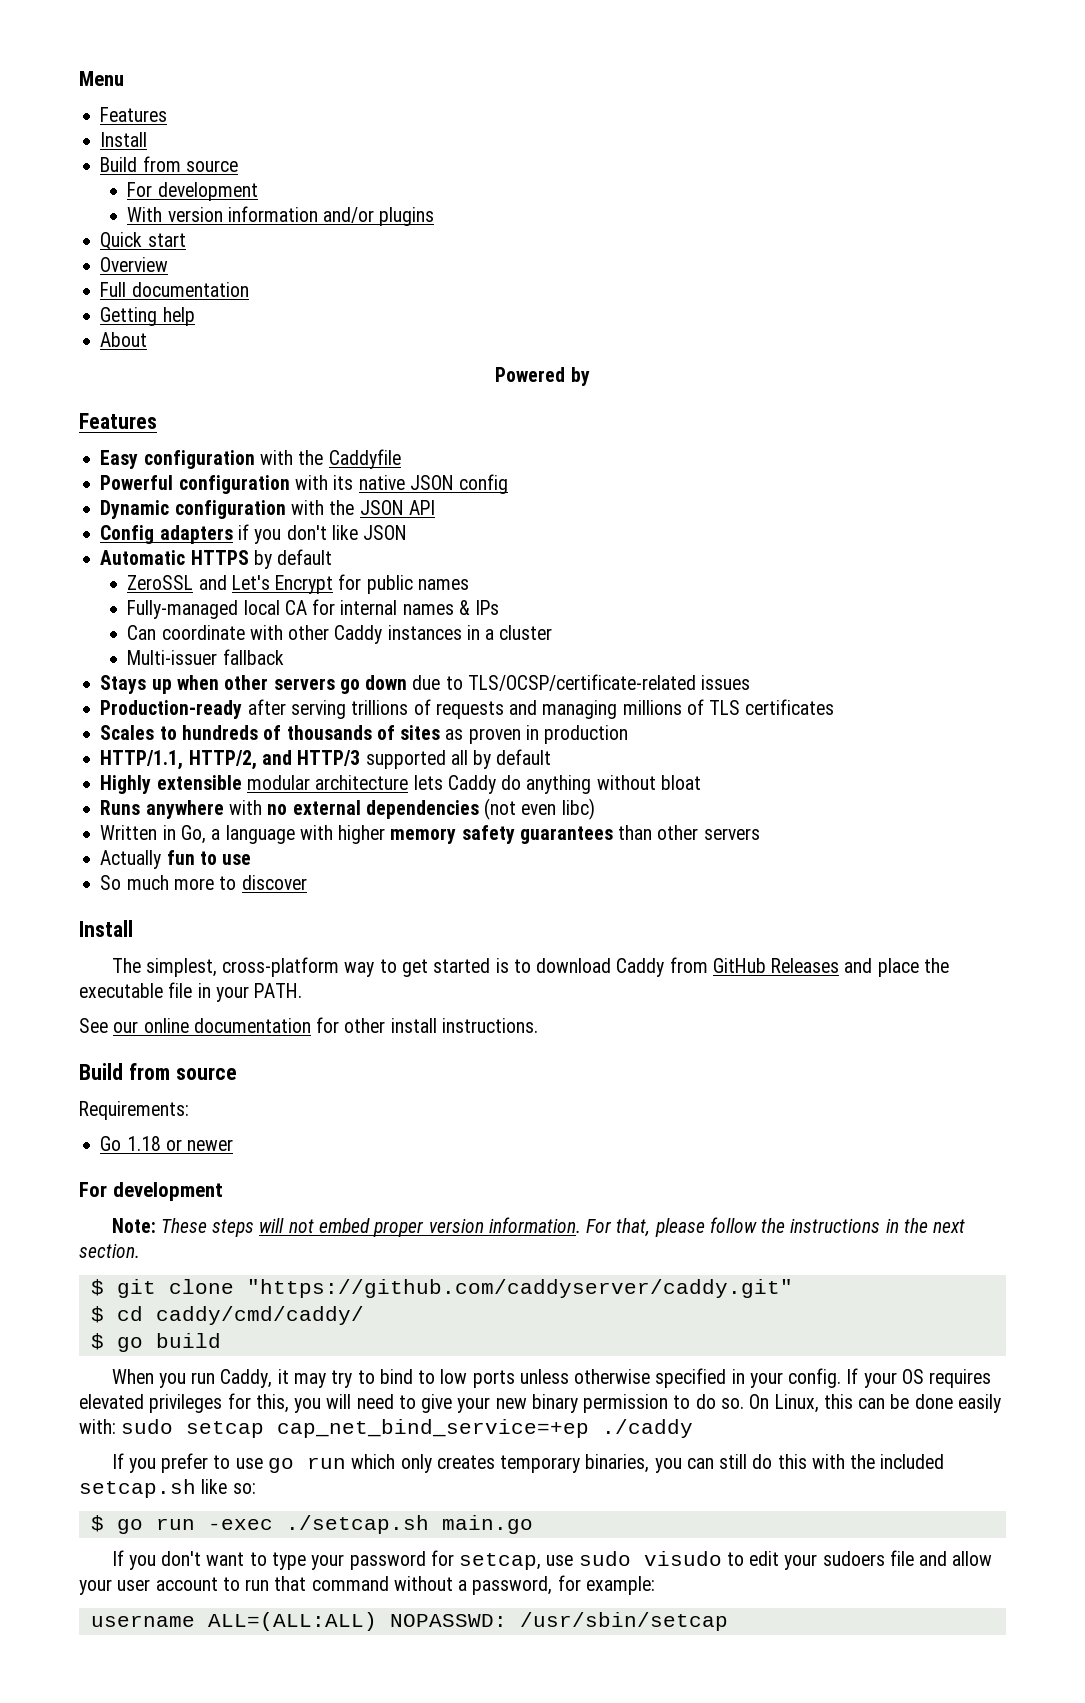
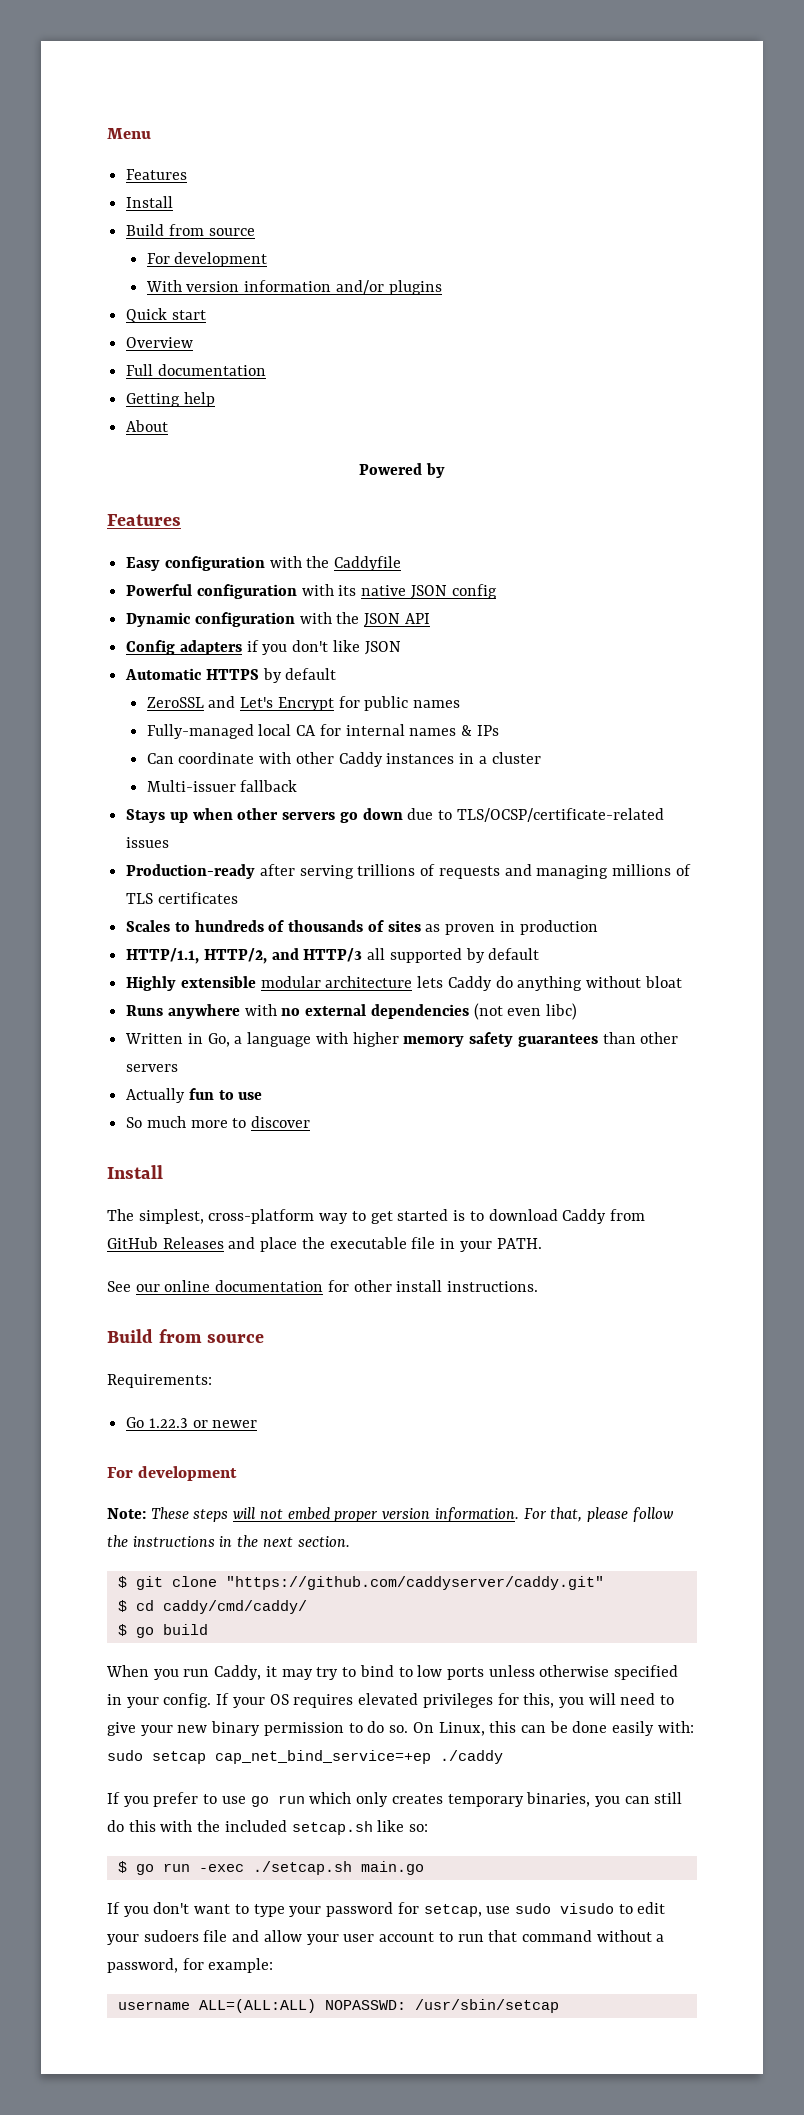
- HTTP/1.1, HTTP/2, and HTTP/3 supported all by default
+ HTTP/1.1, HTTP/2, and HTTP/3 all supported by default
- Go 1.18 or newer
+ Go 1.22.3 or newer

